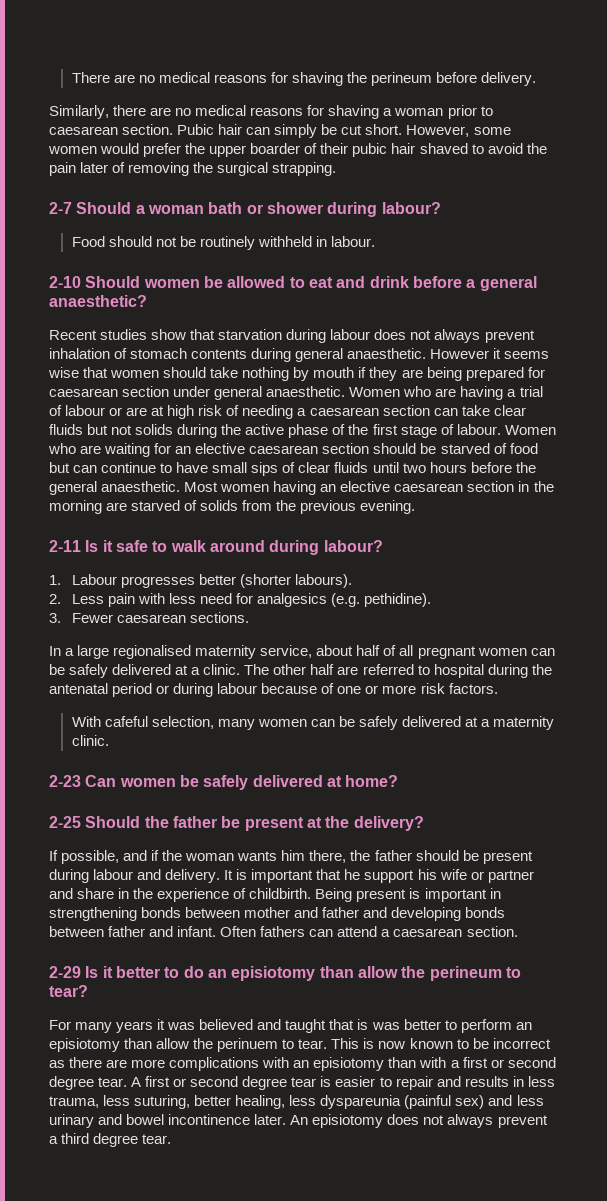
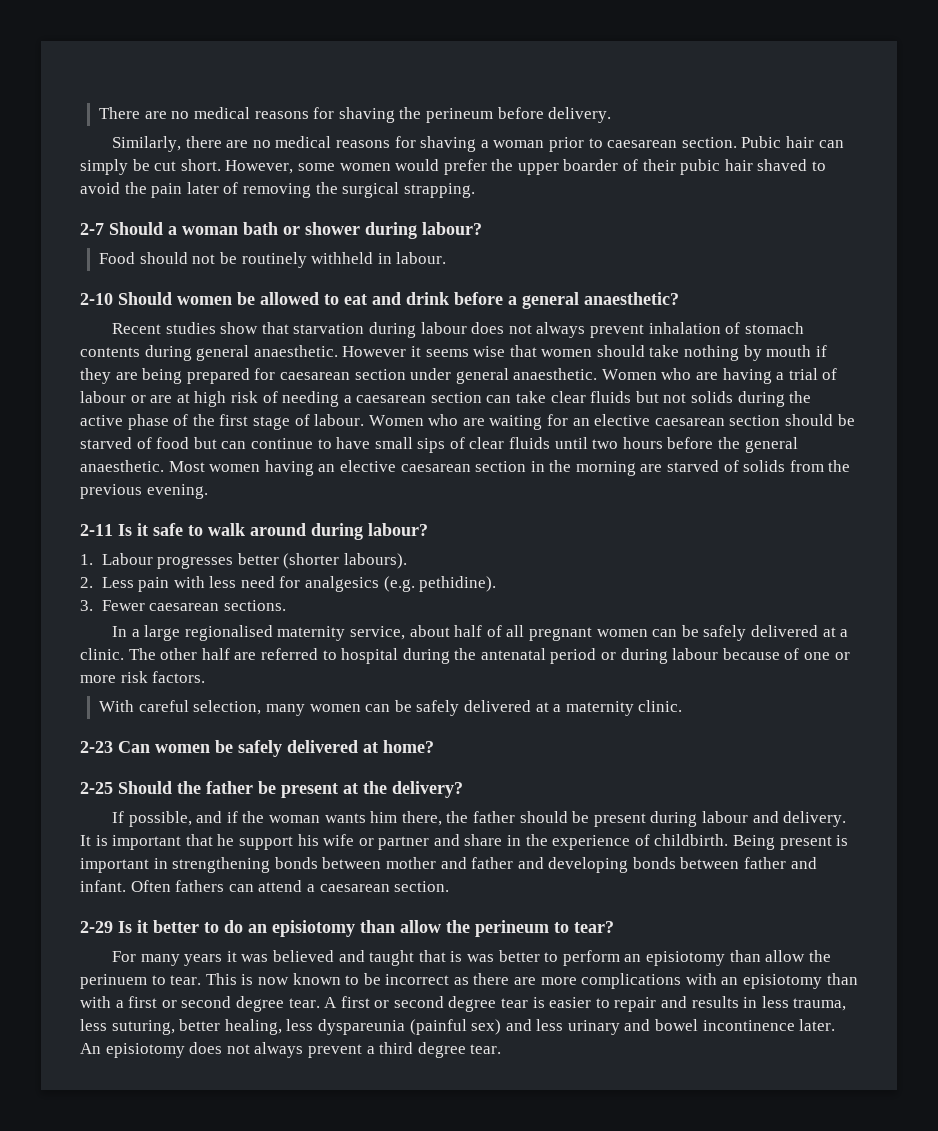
- With cafeful selection, many women can be safely delivered at a maternity clinic.
+ With careful selection, many women can be safely delivered at a maternity clinic.

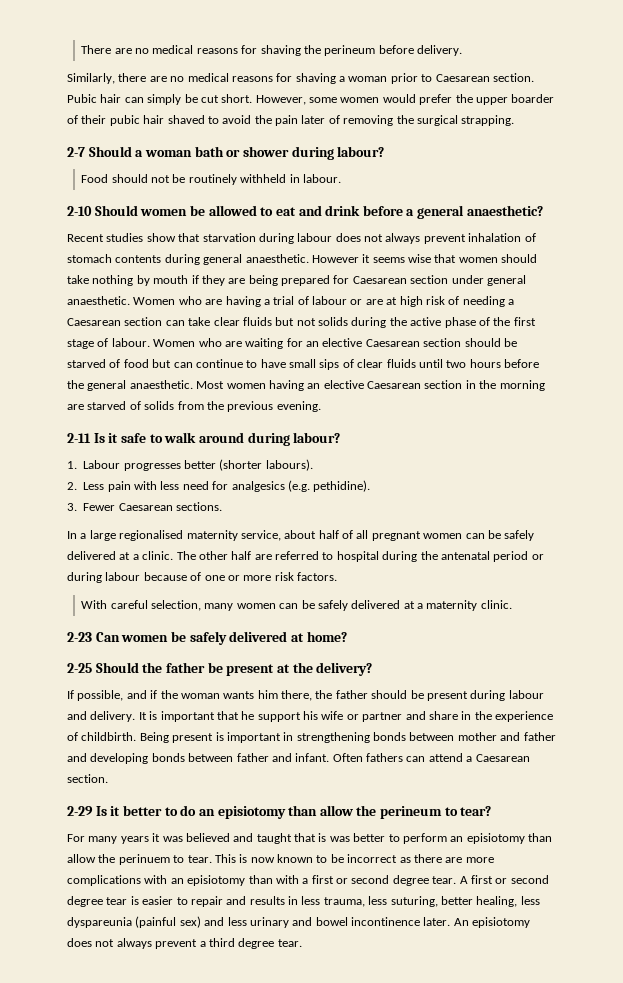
- Similarly, there are no medical reasons for shaving a woman prior to caesarean section.
+ Similarly, there are no medical reasons for shaving a woman prior to Caesarean section.
- However it seems wise that women should take nothing by mouth if they are being prepared for caesarean section under general anaesthetic.
+ However it seems wise that women should take nothing by mouth if they are being prepared for Caesarean section under general anaesthetic.
- Women who are having a trial of labour or are at high risk of needing a caesarean section can take clear fluids but not solids during the active phase of the first stage of labour.
+ Women who are having a trial of labour or are at high risk of needing a Caesarean section can take clear fluids but not solids during the active phase of the first stage of labour.
- Women who are waiting for an elective caesarean section should be starved of food but can continue to have small sips of clear fluids until two hours before the general anaesthetic.
+ Women who are waiting for an elective Caesarean section should be starved of food but can continue to have small sips of clear fluids until two hours before the general anaesthetic.
- Most women having an elective caesarean section in the morning are starved of solids from the previous evening.
+ Most women having an elective Caesarean section in the morning are starved of solids from the previous evening.
- 3. Fewer caesarean sections.
+ 3. Fewer Caesarean sections.
- Often fathers can attend a caesarean section.
+ Often fathers can attend a Caesarean section.

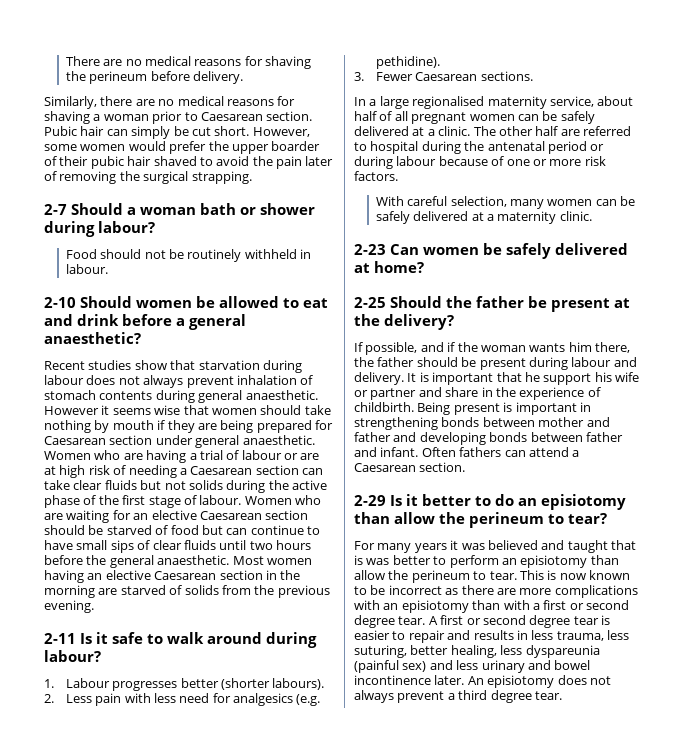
- For many years it was believed and taught that is was better to perform an episiotomy than allow the perinuem to tear.
+ For many years it was believed and taught that is was better to perform an episiotomy than allow the perineum to tear.

